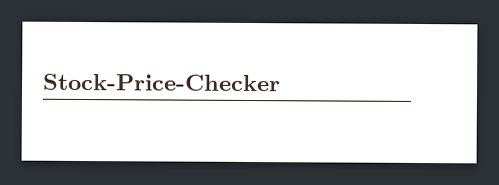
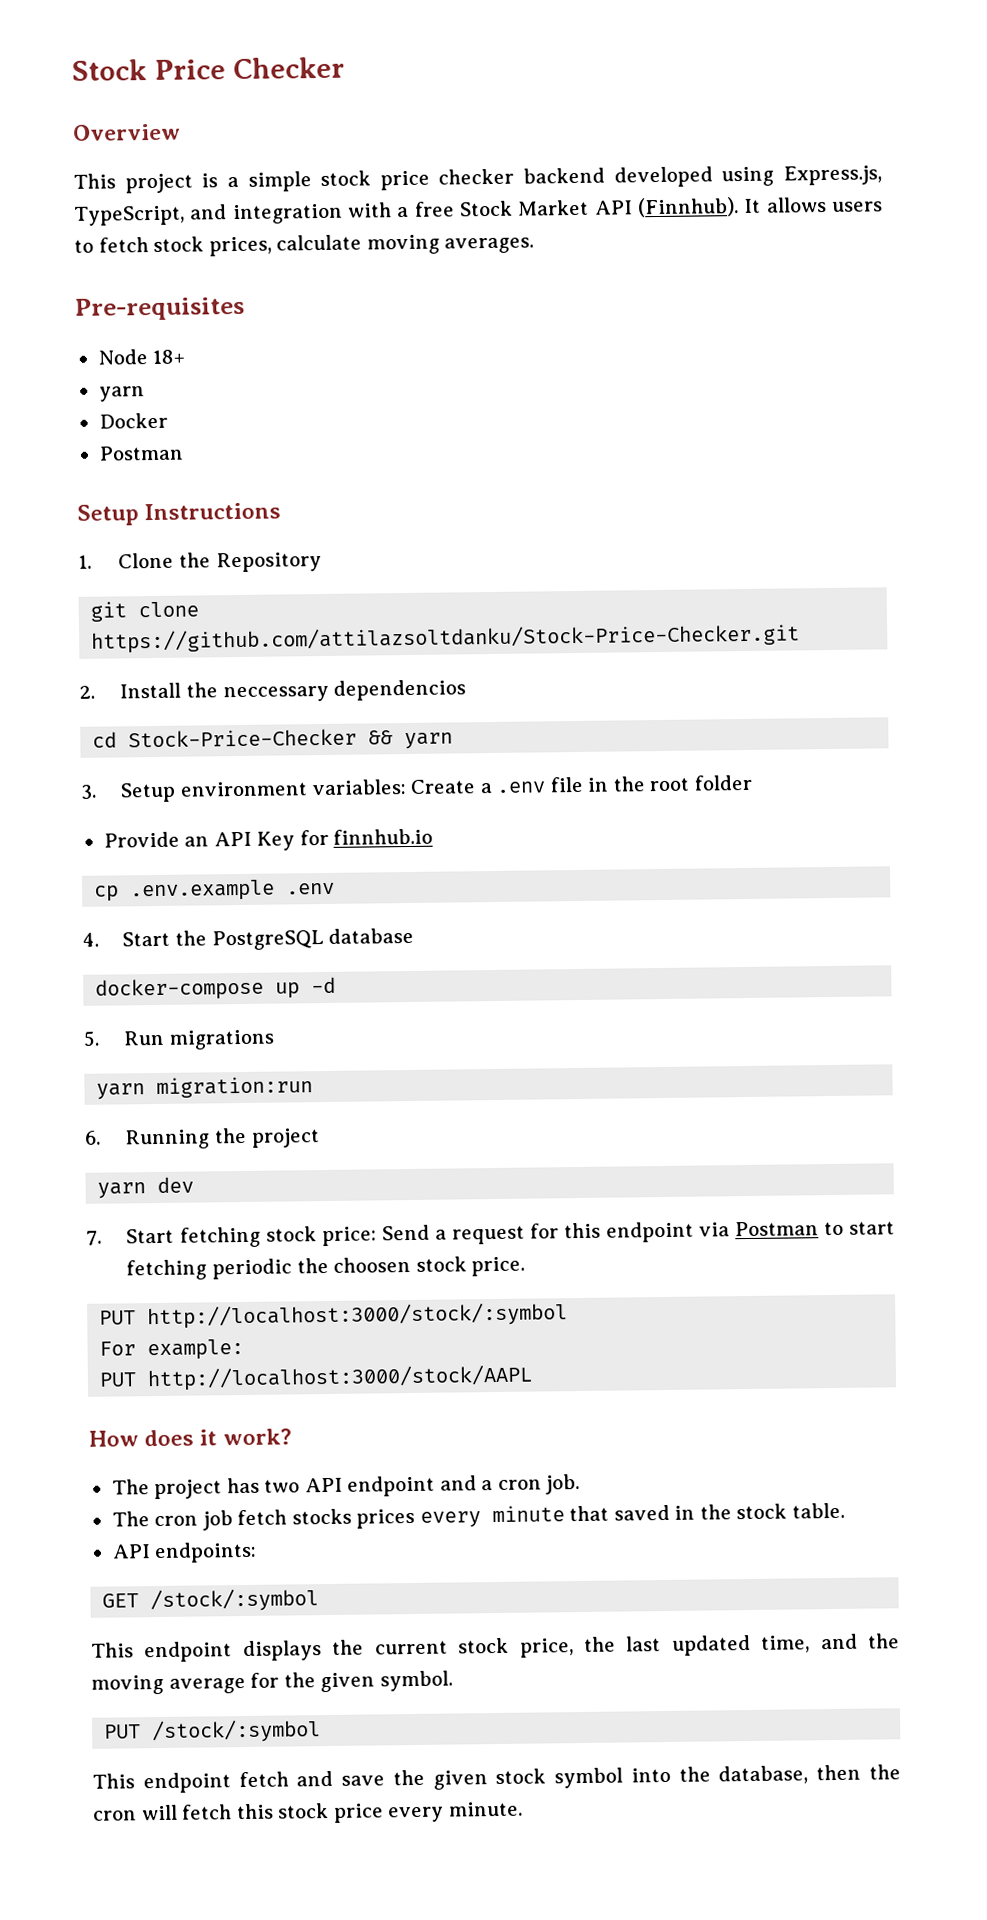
- Stock-Price-Checker
+ Stock Price Checker
+ Overview
+ This project is a simple stock price checker backend developed using Express.js, TypeScript, and integration with a free Stock Market API (Finnhub). It allows users to fetch stock prices, calculate moving averages.
+ Pre-requisites
+ Node 18+
+ yarn
+ Docker
+ Postman
+ Setup Instructions
+ 1. Clone the Repository
+ git clone https://github.com/attilazsoltdanku/Stock-Price-Checker.git
+ 2. Install the neccessary dependencios
+ cd Stock-Price-Checker && yarn
+ 3. Setup environment variables: Create a .env file in the root folder
+ Provide an API Key for finnhub.io
+ cp .env.example .env
+ 4. Start the PostgreSQL database
+ docker-compose up -d
+ 5. Run migrations
+ yarn migration:run
+ 6. Running the project
+ yarn dev
+ 7. Start fetching stock price: Send a request for this endpoint via Postman to start fetching periodic the choosen stock price.
+ PUT http://localhost:3000/stock/:symbol
+ For example:
+ PUT http://localhost:3000/stock/AAPL
+ How does it work?
+ The project has two API endpoint and a cron job.
+ The cron job fetch stocks prices every minute that saved in the stock table.
+ API endpoints:
+ GET /stock/:symbol
+ This endpoint displays the current stock price, the last updated time, and the moving average for the given symbol.
+ PUT /stock/:symbol
+ This endpoint fetch and save the given stock symbol into the database, then the cron will fetch this stock price every minute.

